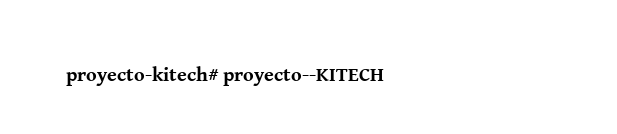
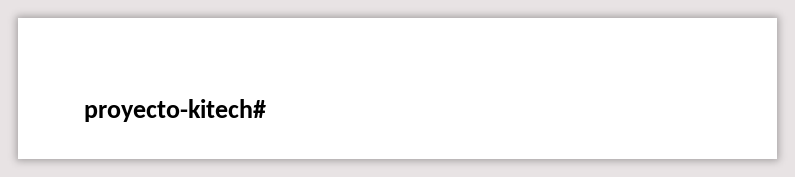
- proyecto-kitech# proyecto--KITECH
+ proyecto-kitech#

